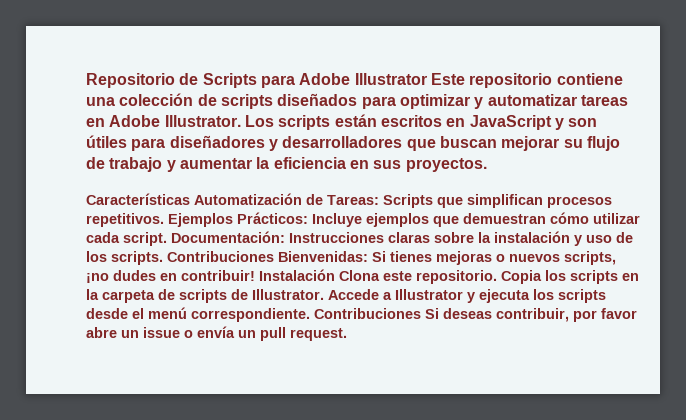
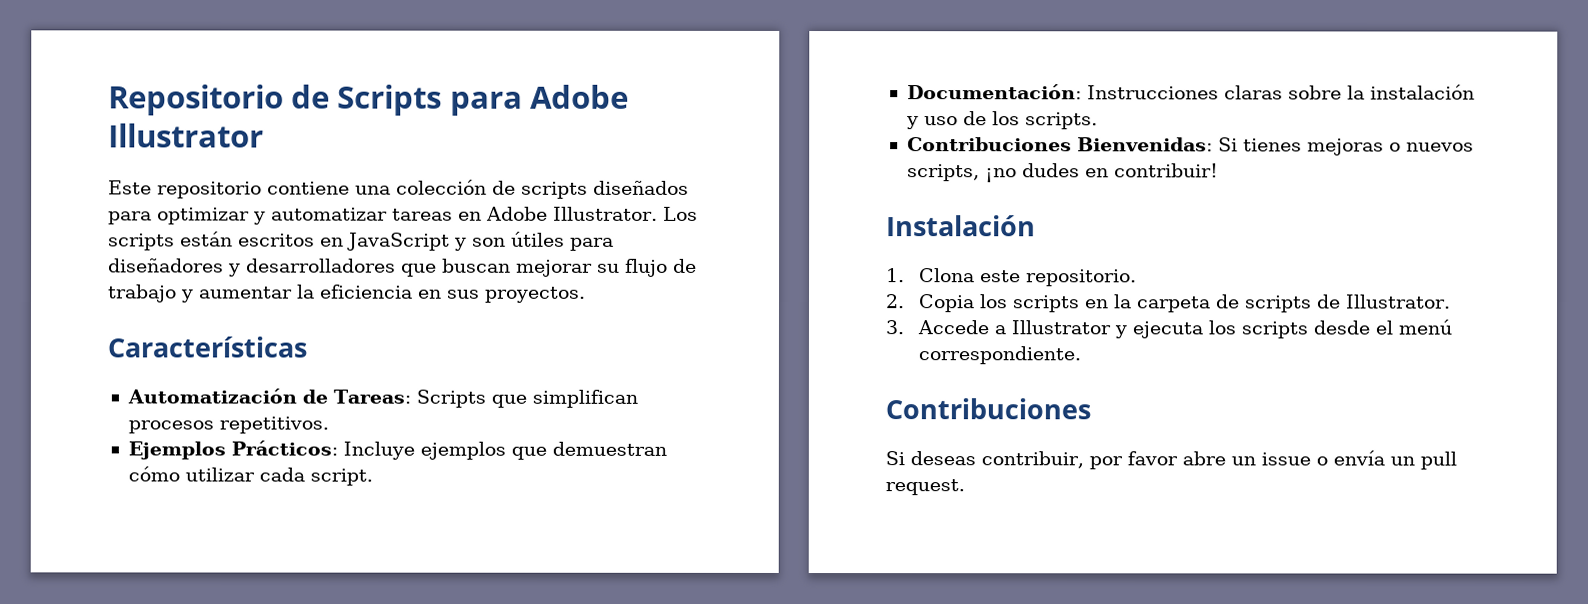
- Repositorio de Scripts para Adobe Illustrator Este repositorio contiene una colección de scripts diseñados para optimizar y automatizar tareas en Adobe Illustrator.
+ Repositorio de Scripts para Adobe Illustrator
+ Este repositorio contiene una colección de scripts diseñados para optimizar y automatizar tareas en Adobe Illustrator.
- Características Automatización de Tareas:
+ Características
+ Automatización de Tareas:
- Scripts que simplifican procesos repetitivos. Ejemplos Prácticos:
+ Scripts que simplifican procesos repetitivos.
+ Ejemplos Prácticos:
- Incluye ejemplos que demuestran cómo utilizar cada script. Documentación:
+ Incluye ejemplos que demuestran cómo utilizar cada script.
+ Documentación:
- Instrucciones claras sobre la instalación y uso de los scripts. Contribuciones Bienvenidas:
+ Instrucciones claras sobre la instalación y uso de los scripts.
+ Contribuciones Bienvenidas:
- Si tienes mejoras o nuevos scripts, ¡no dudes en contribuir! Instalación Clona este repositorio. Copia los scripts en la carpeta de scripts de Illustrator. Accede a Illustrator y ejecuta los scripts desde el menú correspondiente. Contribuciones Si deseas contribuir, por favor abre un issue o envía un pull request.
+ Si tienes mejoras o nuevos scripts, ¡no dudes en contribuir!
+ Instalación
+ 1. Clona este repositorio.
+ 2. Copia los scripts en la carpeta de scripts de Illustrator.
+ 3. Accede a Illustrator y ejecuta los scripts desde el menú correspondiente.
+ Contribuciones
+ Si deseas contribuir, por favor abre un issue o envía un pull request.

